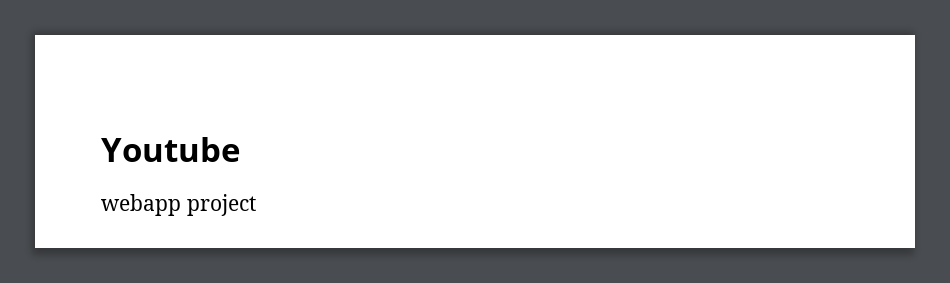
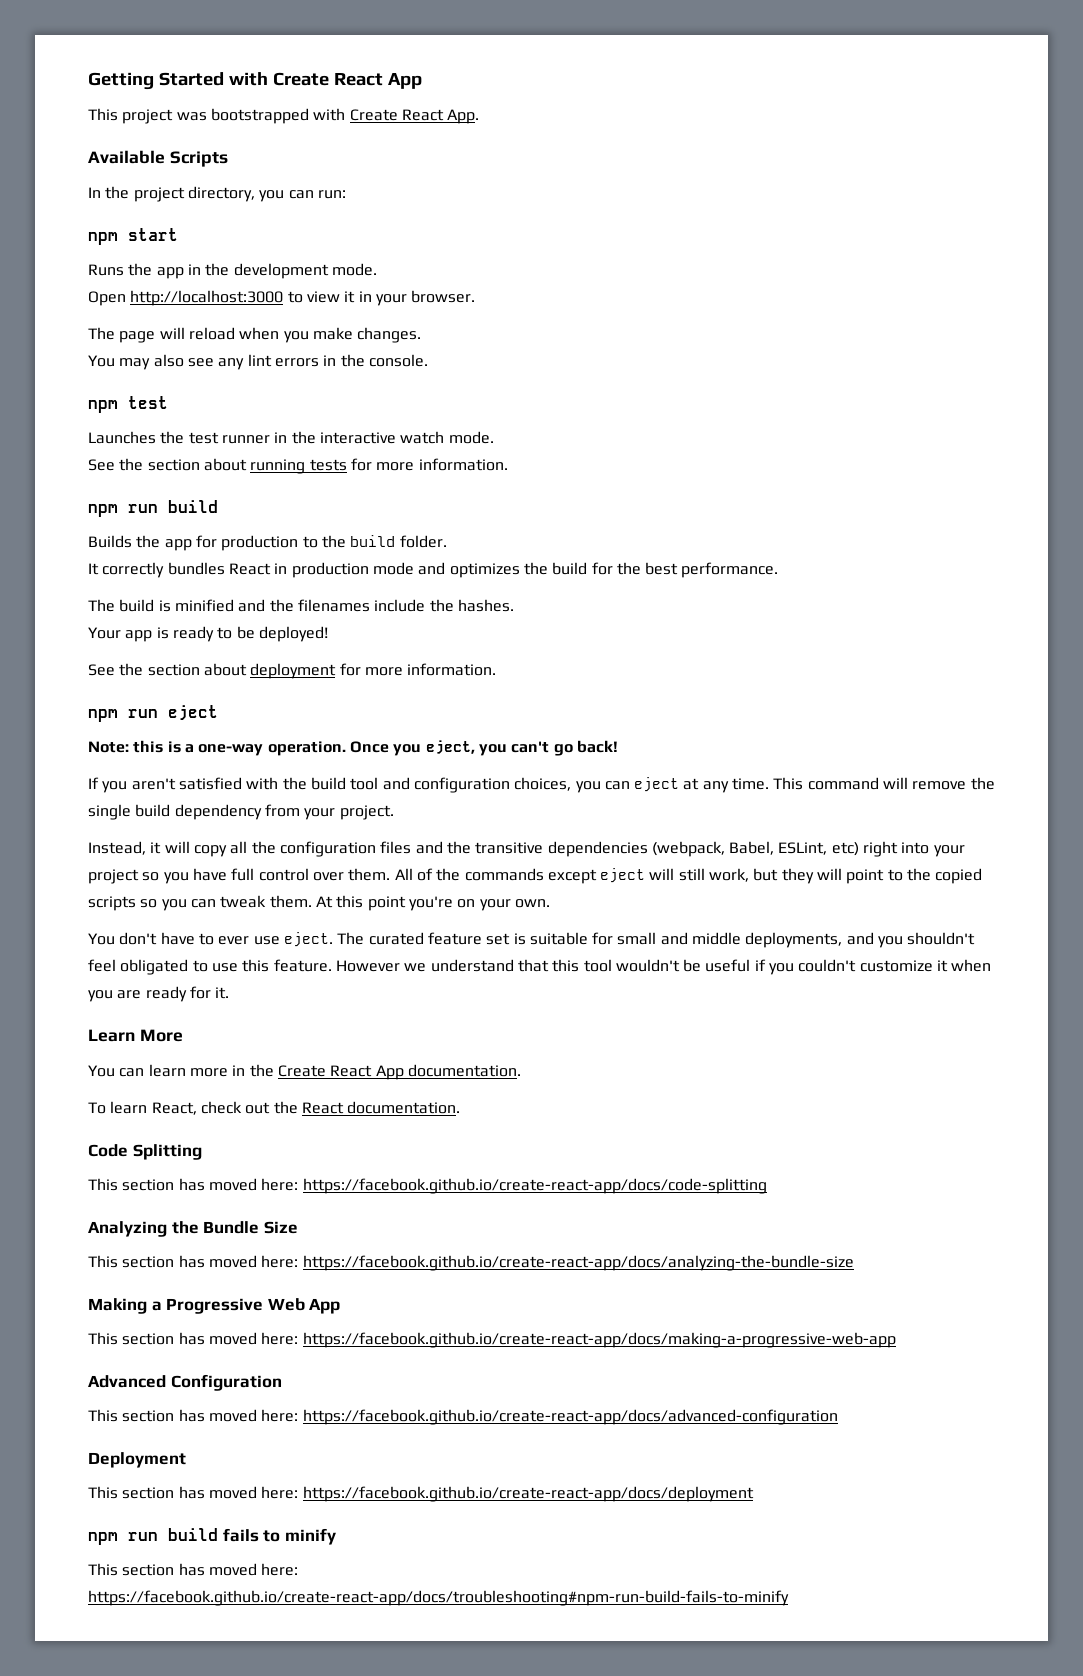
- Youtube
- webapp project
+ Getting Started with Create React App
+ This project was bootstrapped with Create React App.
+ Available Scripts
+ In the project directory, you can run:
+ npm start
+ Runs the app in the development mode.
+ Open http://localhost:3000 to view it in your browser.
+ The page will reload when you make changes.
+ You may also see any lint errors in the console.
+ npm test
+ Launches the test runner in the interactive watch mode.
+ See the section about running tests for more information.
+ npm run build
+ Builds the app for production to the build folder.
+ It correctly bundles React in production mode and optimizes the build for the best performance.
+ The build is minified and the filenames include the hashes.
+ Your app is ready to be deployed!
+ See the section about deployment for more information.
+ npm run eject
+ Note: this is a one-way operation. Once you eject, you can't go back!
+ If you aren't satisfied with the build tool and configuration choices, you can eject at any time. This command will remove the single build dependency from your project.
+ Instead, it will copy all the configuration files and the transitive dependencies (webpack, Babel, ESLint, etc) right into your project so you have full control over them. All of the commands except eject will still work, but they will point to the copied scripts so you can tweak them. At this point you're on your own.
+ You don't have to ever use eject. The curated feature set is suitable for small and middle deployments, and you shouldn't feel obligated to use this feature. However we understand that this tool wouldn't be useful if you couldn't customize it when you are ready for it.
+ Learn More
+ You can learn more in the Create React App documentation.
+ To learn React, check out the React documentation.
+ Code Splitting
+ This section has moved here: https://facebook.github.io/create-react-app/docs/code-splitting
+ Analyzing the Bundle Size
+ This section has moved here: https://facebook.github.io/create-react-app/docs/analyzing-the-bundle-size
+ Making a Progressive Web App
+ This section has moved here: https://facebook.github.io/create-react-app/docs/making-a-progressive-web-app
+ Advanced Configuration
+ This section has moved here: https://facebook.github.io/create-react-app/docs/advanced-configuration
+ Deployment
+ This section has moved here: https://facebook.github.io/create-react-app/docs/deployment
+ npm run build fails to minify
+ This section has moved here: https://facebook.github.io/create-react-app/docs/troubleshooting#npm-run-build-fails-to-minify

